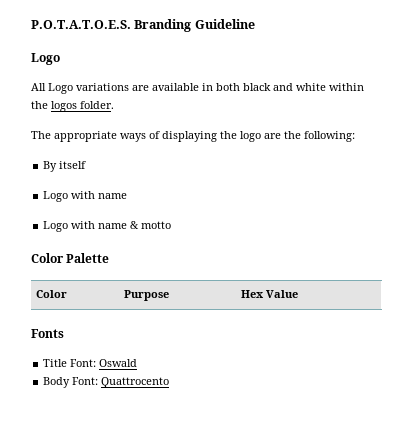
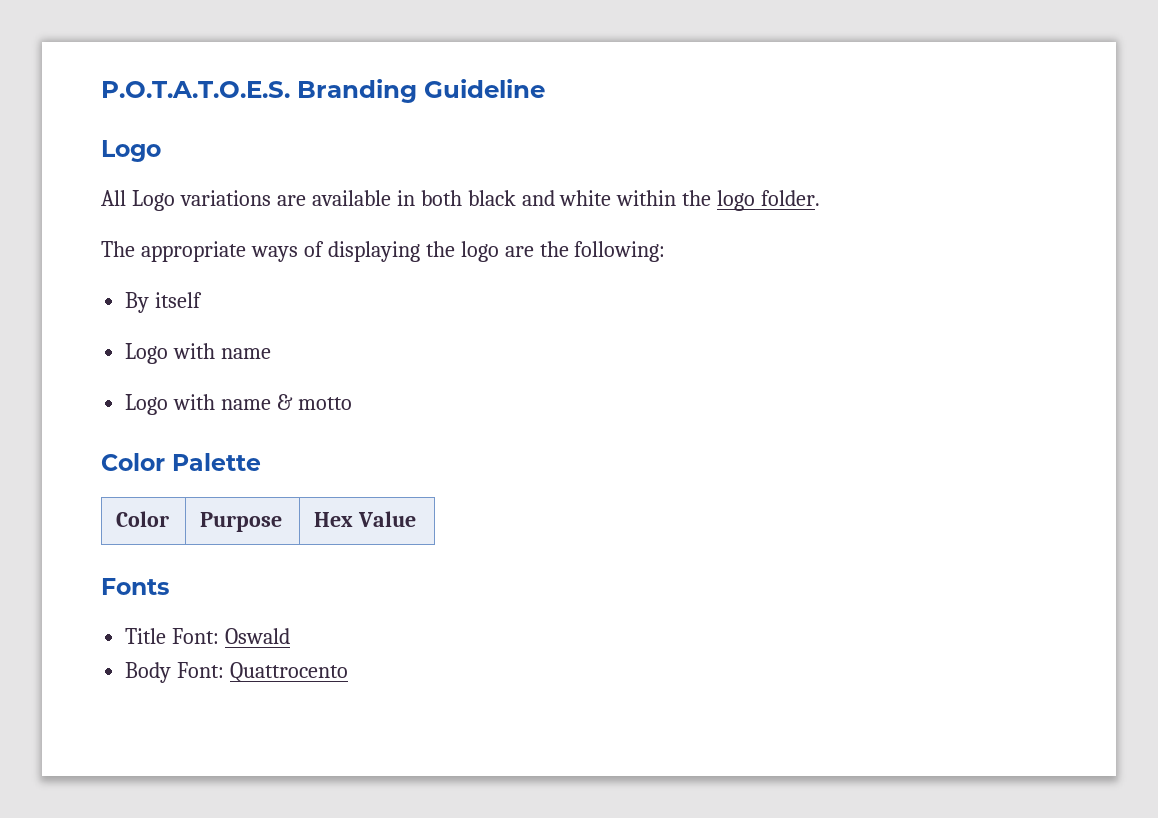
- All Logo variations are available in both black and white within the logos folder.
+ All Logo variations are available in both black and white within the logo folder.

